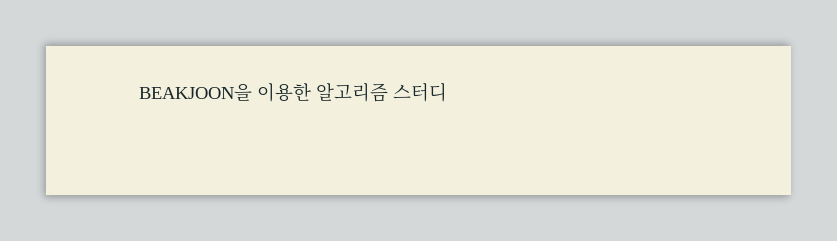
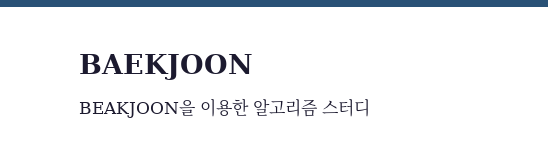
+ BAEKJOON

